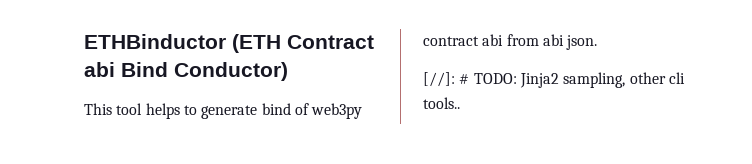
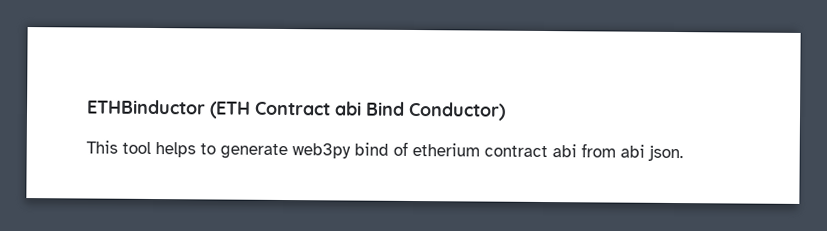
- This tool helps to generate bind of web3py contract abi from abi json.
+ This tool helps to generate web3py bind of etherium contract abi from abi json.
- [//]: # TODO: Jinja2 sampling, other cli tools..

